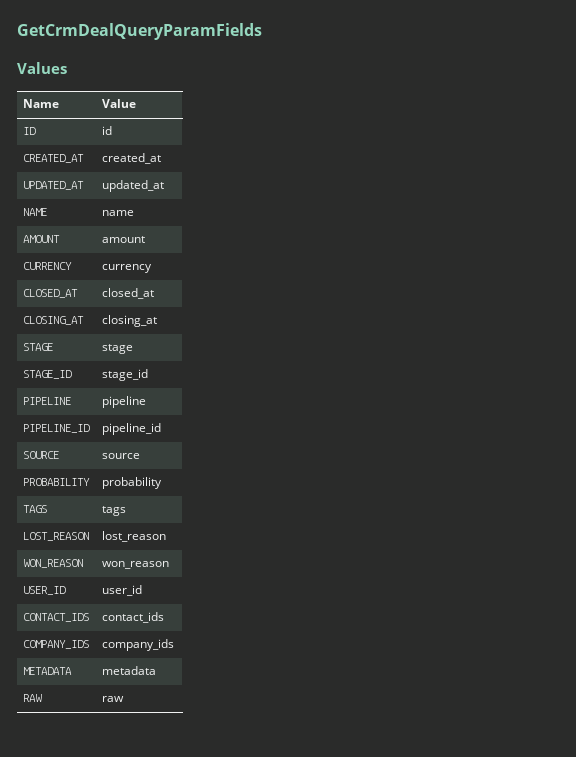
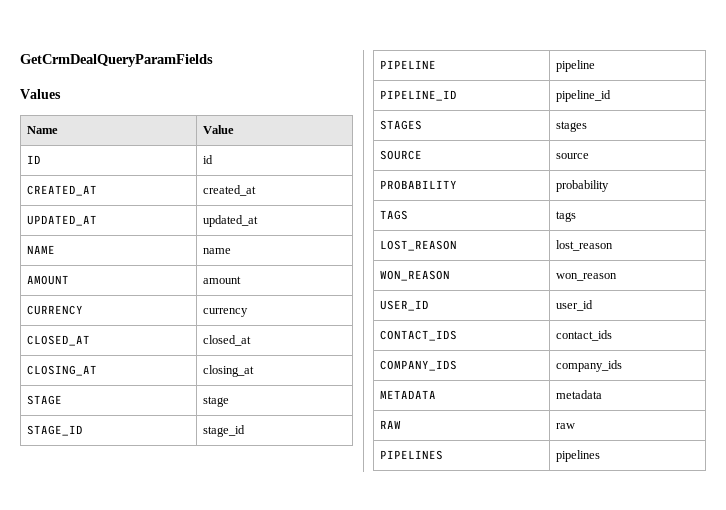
+ STAGES | stages
+ PIPELINES | pipelines

